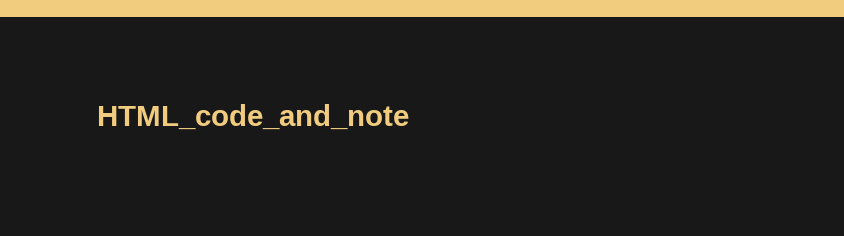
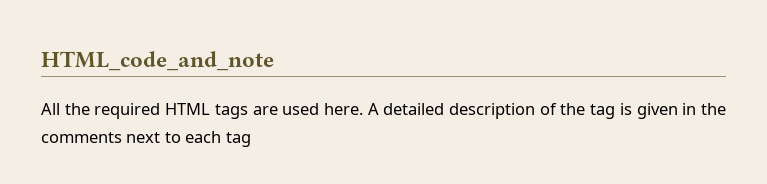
+ All the required HTML tags are used here. A detailed description of the tag is given in the comments next to each tag

